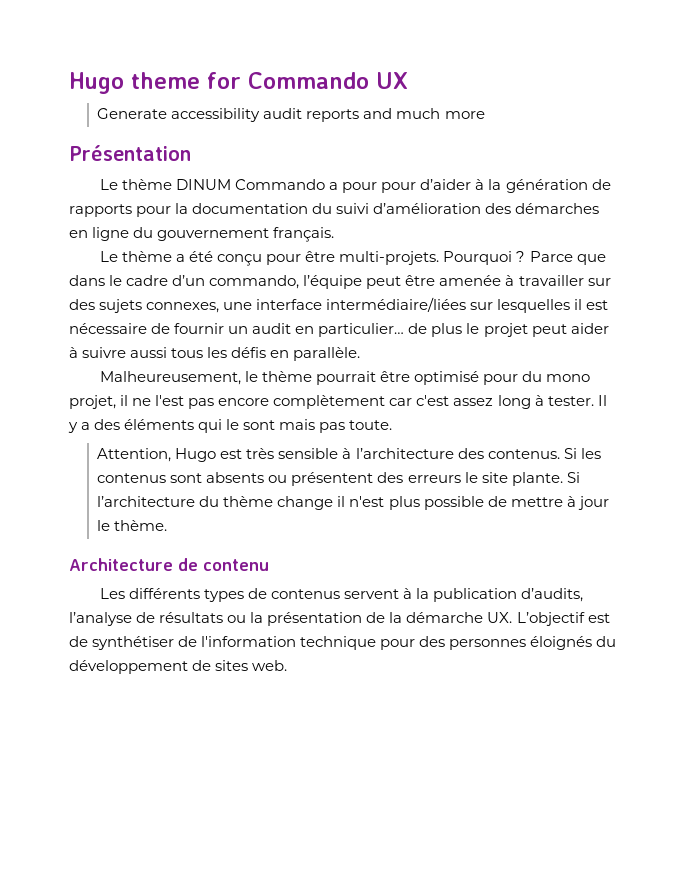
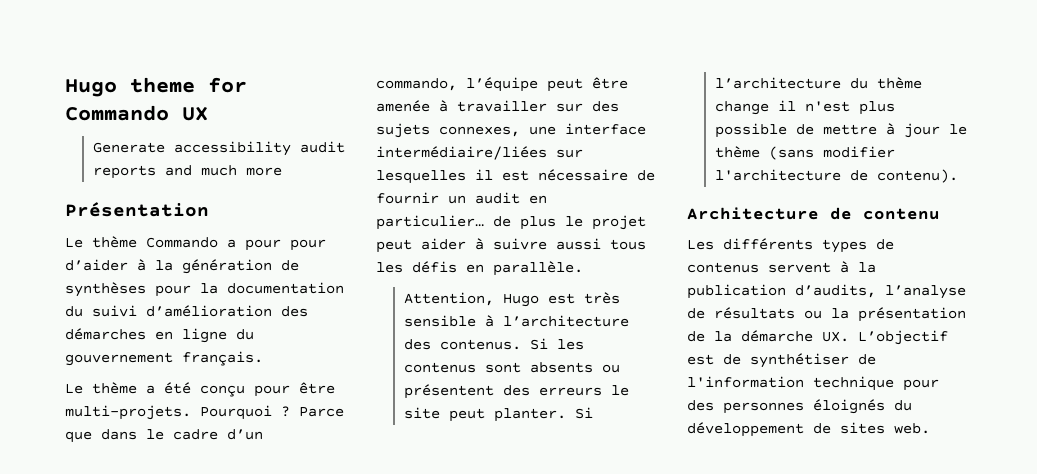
- Le thème DINUM Commando a pour pour d’aider à la génération de rapports pour la documentation du suivi d’amélioration des démarches en ligne du gouvernement français.
+ Le thème Commando a pour pour d’aider à la génération de synthèses pour la documentation du suivi d’amélioration des démarches en ligne du gouvernement français.
- Malheureusement, le thème pourrait être optimisé pour du mono projet, il ne l'est pas encore complètement car c'est assez long à tester. Il y a des éléments qui le sont mais pas toute.
- Si les contenus sont absents ou présentent des erreurs le site plante.
+ Si les contenus sont absents ou présentent des erreurs le site peut planter.
- Si l’architecture du thème change il n'est plus possible de mettre à jour le thème.
+ Si l’architecture du thème change il n'est plus possible de mettre à jour le thème (sans modifier l'architecture de contenu).

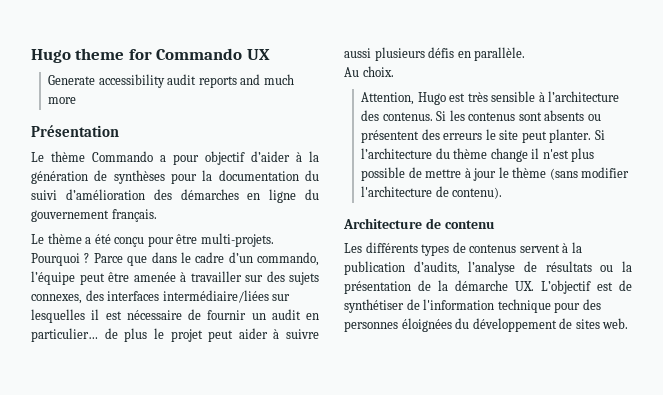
- Le thème Commando a pour pour d’aider à la génération de synthèses pour la documentation du suivi d’amélioration des démarches en ligne du gouvernement français.
+ Le thème Commando a pour objectif d’aider à la génération de synthèses pour la documentation du suivi d’amélioration des démarches en ligne du gouvernement français.
- Parce que dans le cadre d’un commando, l’équipe peut être amenée à travailler sur des sujets connexes, une interface intermédiaire/liées sur lesquelles il est nécessaire de fournir un audit en particulier… de plus le projet peut aider à suivre aussi tous les défis en parallèle.
+ Parce que dans le cadre d’un commando, l’équipe peut être amenée à travailler sur des sujets connexes, des interfaces intermédiaire/liées sur lesquelles il est nécessaire de fournir un audit en particulier… de plus le projet peut aider à suivre aussi plusieurs défis en parallèle.
+ Au choix.
- Les différents types de contenus servent à la publication d’audits, l’analyse de résultats ou la présentation de la démarche UX. L’objectif est de synthétiser de l'information technique pour des personnes éloignés du développement de sites web.
+ Les différents types de contenus servent à la publication d’audits, l’analyse de résultats ou la présentation de la démarche UX. L’objectif est de synthétiser de l'information technique pour des personnes éloignées du développement de sites web.

